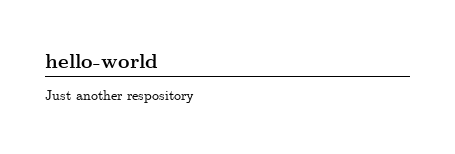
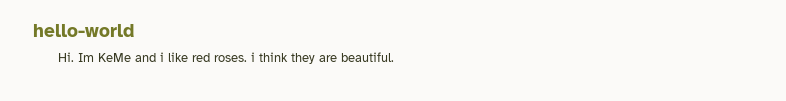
- Just another respository
+ Hi. Im KeMe and i like red roses. i think they are beautiful.

